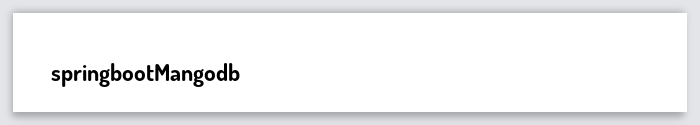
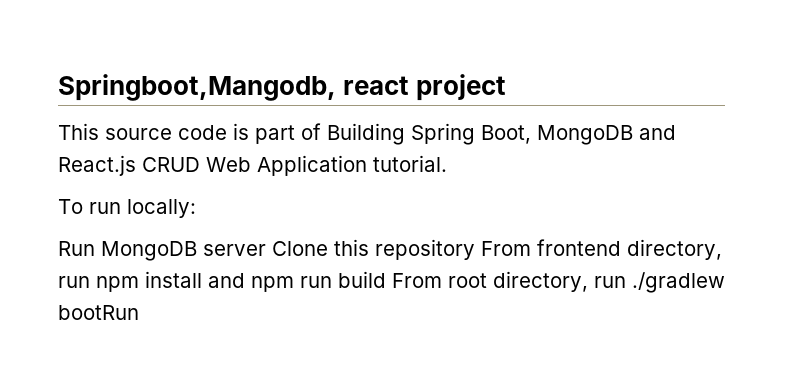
- springbootMangodb
+ Springboot,Mangodb, react project
+ This source code is part of Building Spring Boot, MongoDB and React.js CRUD Web Application tutorial.
+ To run locally:
+ Run MongoDB server Clone this repository From frontend directory, run npm install and npm run build From root directory, run ./gradlew bootRun

